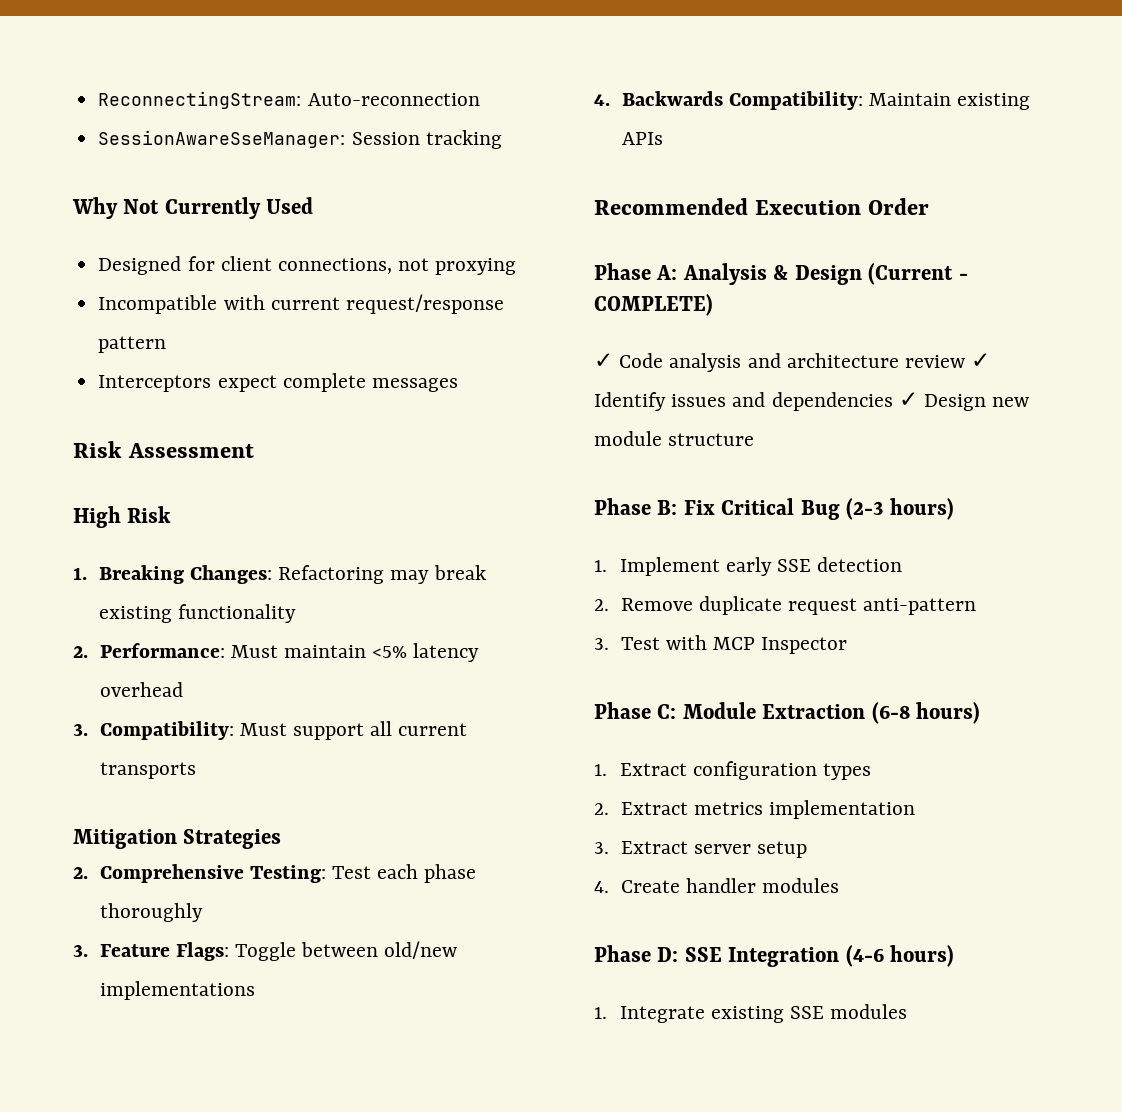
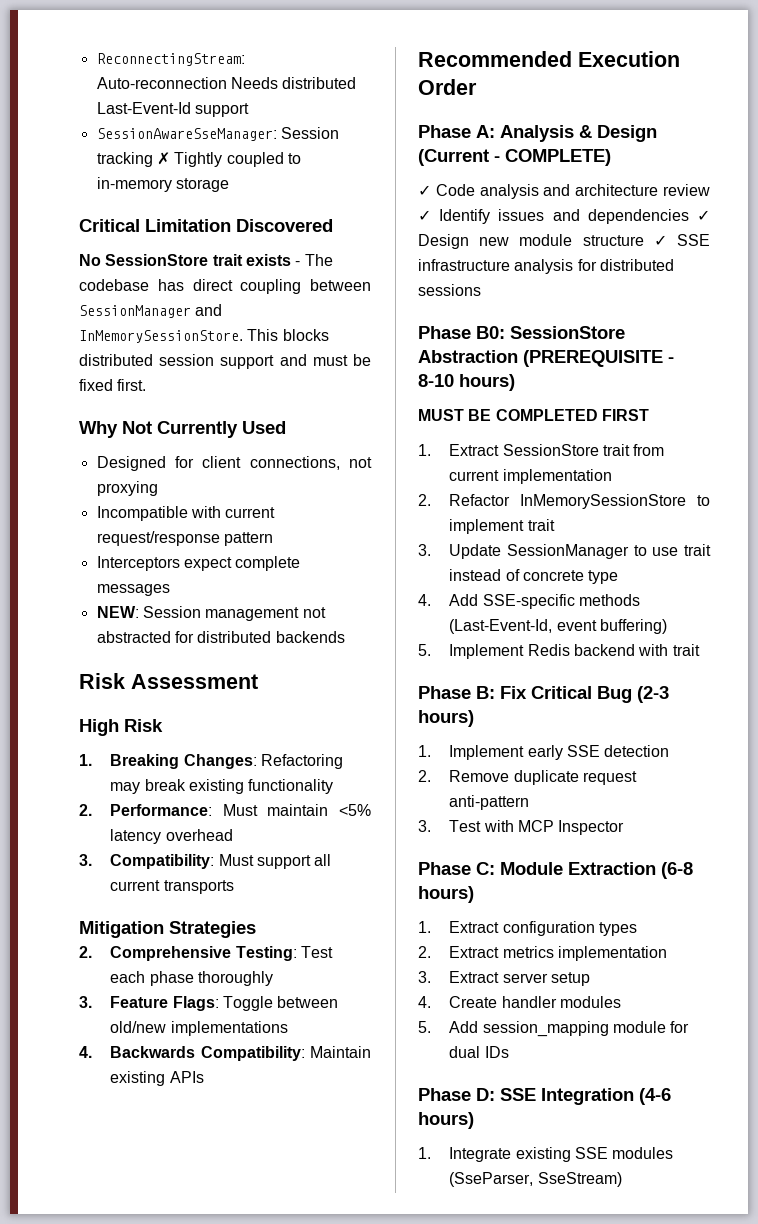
- ReconnectingStream: Auto-reconnection
+ ReconnectingStream: Auto-reconnection Needs distributed Last-Event-Id support
- SessionAwareSseManager: Session tracking
+ SessionAwareSseManager: Session tracking ✗ Tightly coupled to in-memory storage
+ Critical Limitation Discovered
+ No SessionStore trait exists - The codebase has direct coupling between SessionManager and InMemorySessionStore. This blocks distributed session support and must be fixed first.
+ NEW: Session management not abstracted for distributed backends
- ✓ Code analysis and architecture review ✓ Identify issues and dependencies ✓ Design new module structure
+ ✓ Code analysis and architecture review ✓ Identify issues and dependencies ✓ Design new module structure ✓ SSE infrastructure analysis for distributed sessions
+ Phase B0: SessionStore Abstraction (PREREQUISITE - 8-10 hours)
+ MUST BE COMPLETED FIRST
+ 1. Extract SessionStore trait from current implementation
+ 2. Refactor InMemorySessionStore to implement trait
+ 3. Update SessionManager to use trait instead of concrete type
+ 4. Add SSE-specific methods (Last-Event-Id, event buffering)
+ 5. Implement Redis backend with trait
+ 5. Add session_mapping module for dual IDs
- 1. Integrate existing SSE modules
+ 1. Integrate existing SSE modules (SseParser, SseStream)

